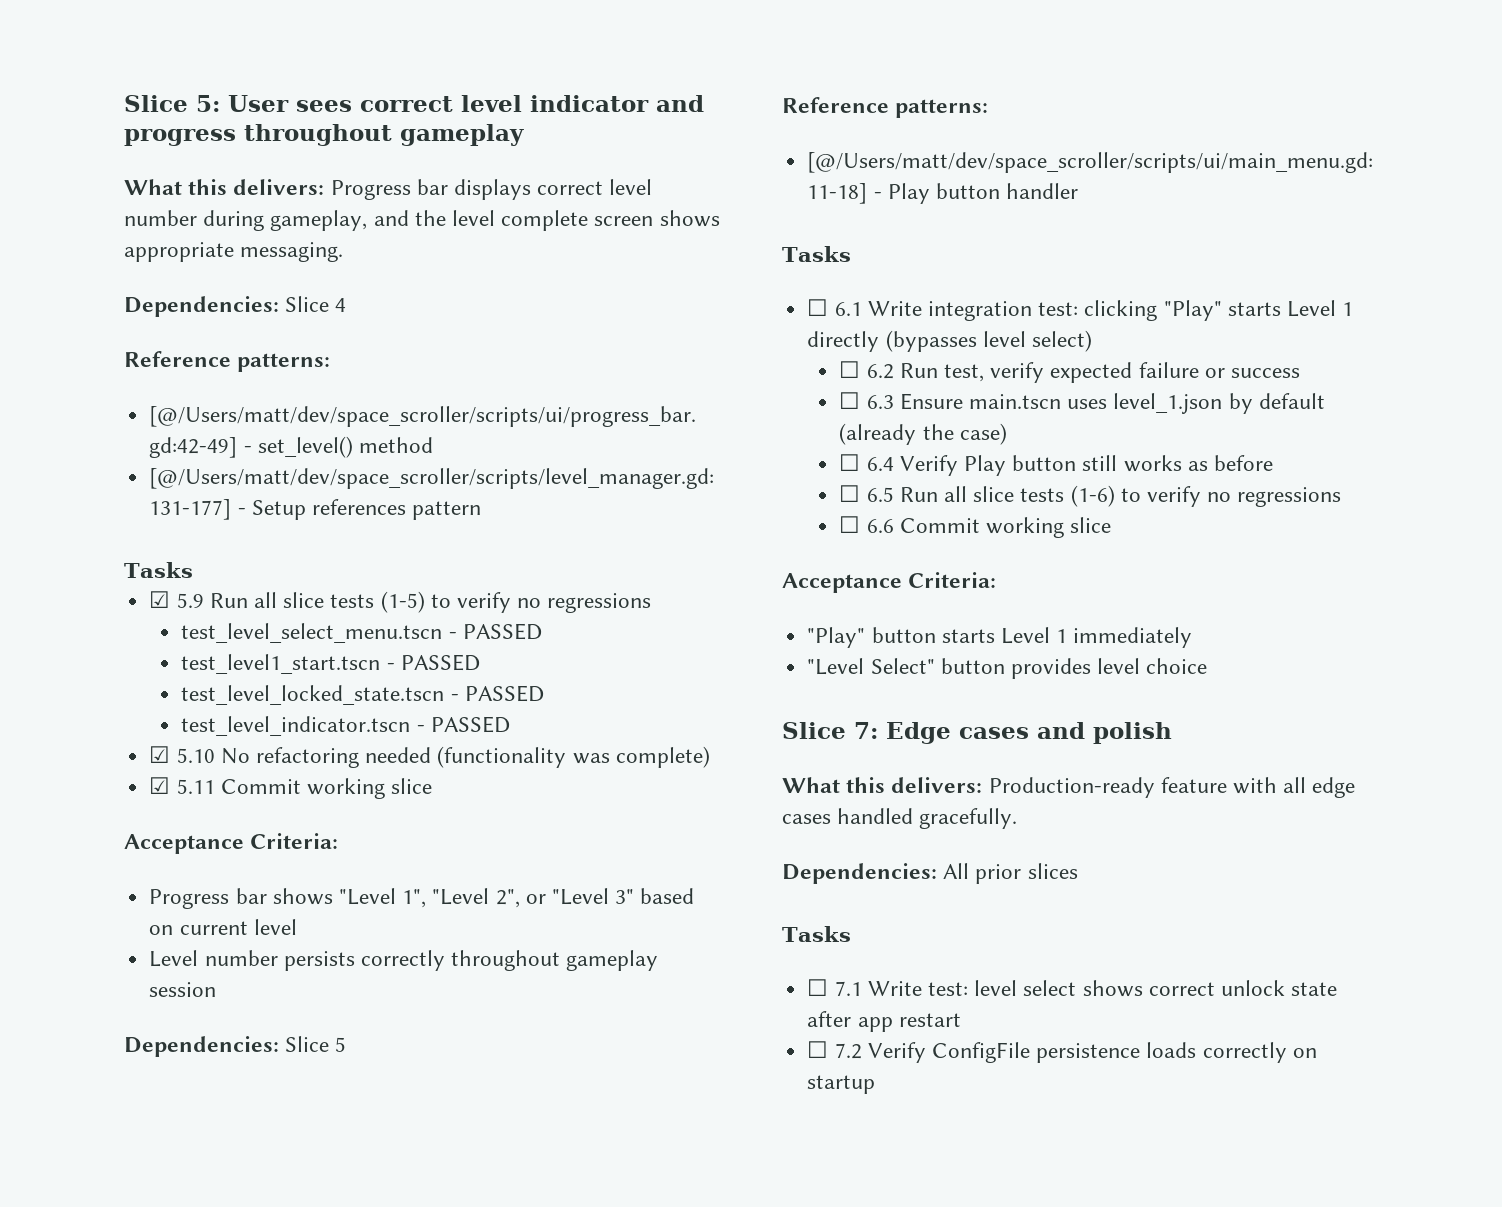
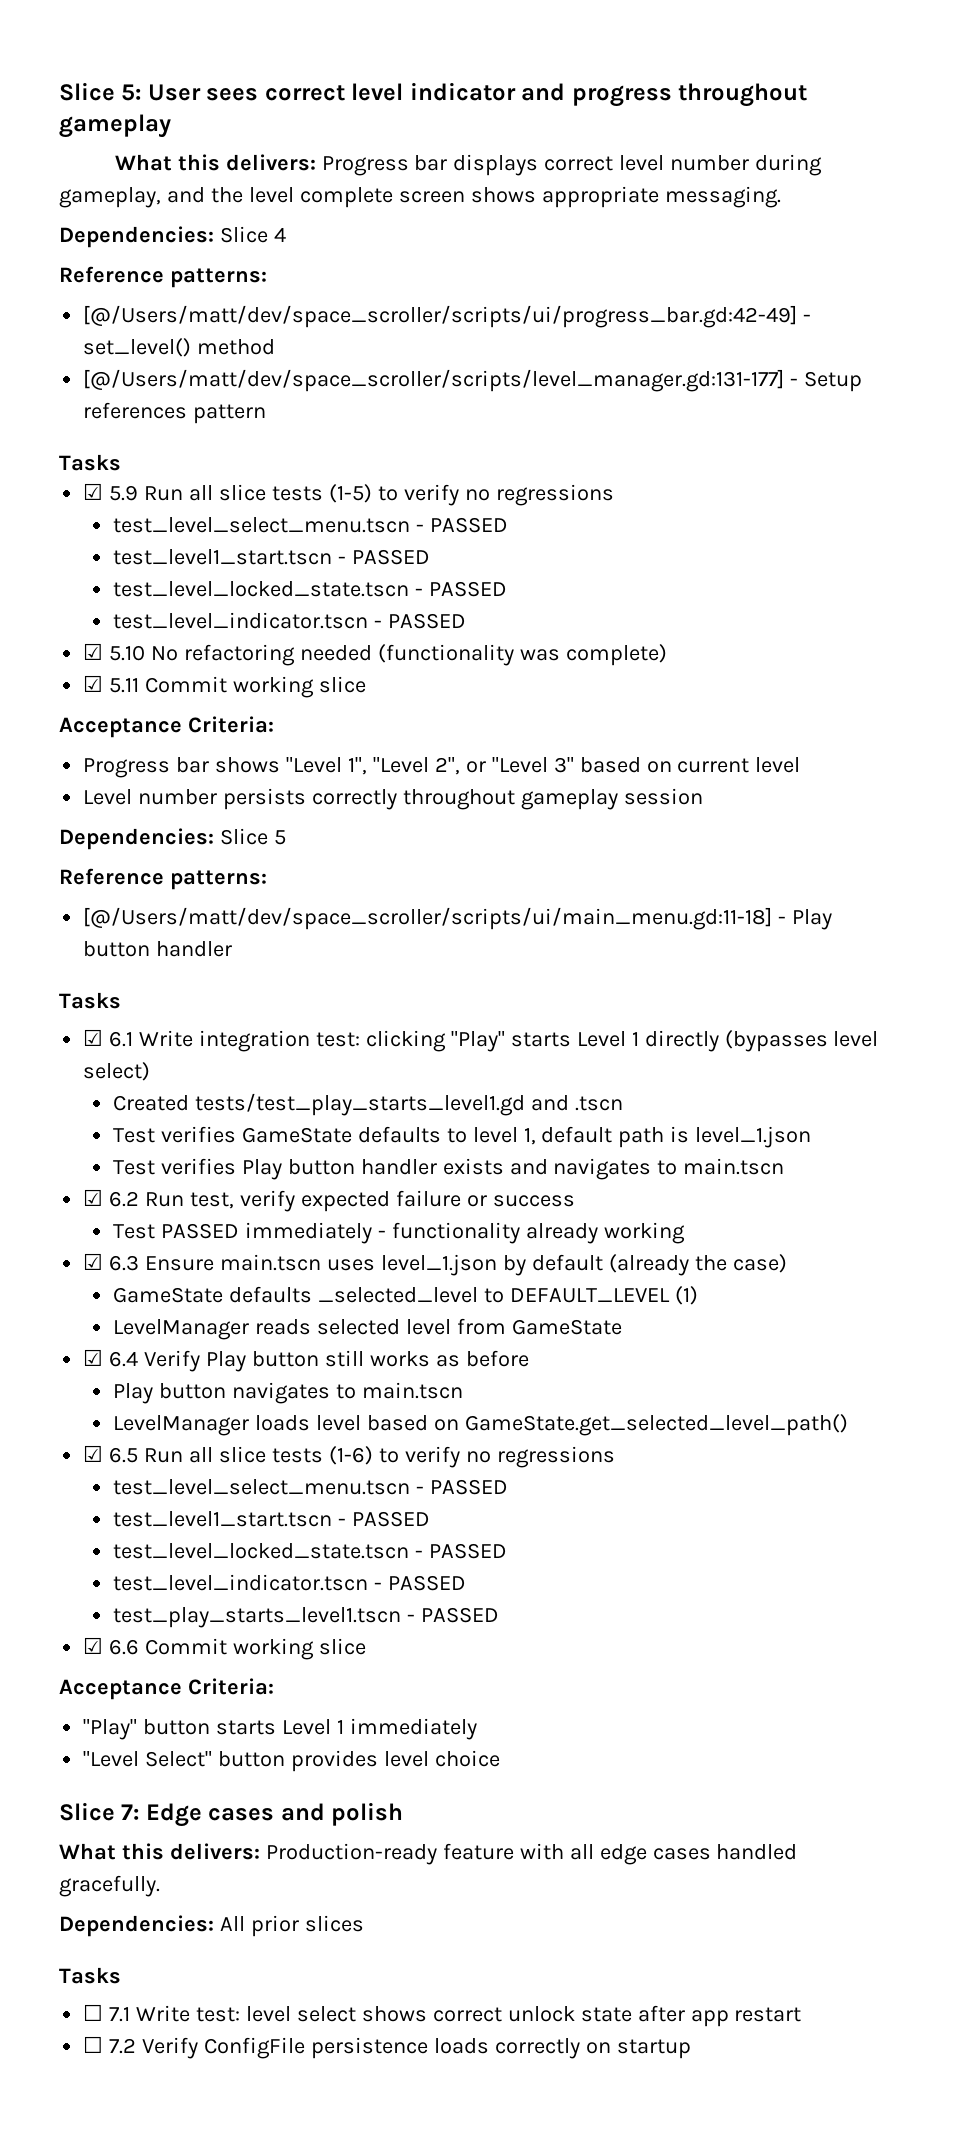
- ☐ 6.1 Write integration test: clicking "Play" starts Level 1 directly (bypasses level select)
+ ☑ 6.1 Write integration test: clicking "Play" starts Level 1 directly (bypasses level select)
- ☐ 6.2 Run test, verify expected failure or success
+ Created tests/test_play_starts_level1.gd and .tscn
+ Test verifies GameState defaults to level 1, default path is level_1.json
+ Test verifies Play button handler exists and navigates to main.tscn
+ ☑ 6.2 Run test, verify expected failure or success
- ☐ 6.3 Ensure main.tscn uses level_1.json by default (already the case)
+ Test PASSED immediately - functionality already working
+ ☑ 6.3 Ensure main.tscn uses level_1.json by default (already the case)
- ☐ 6.4 Verify Play button still works as before
+ GameState defaults _selected_level to DEFAULT_LEVEL (1)
+ LevelManager reads selected level from GameState
+ ☑ 6.4 Verify Play button still works as before
- ☐ 6.5 Run all slice tests (1-6) to verify no regressions
- ☐ 6.6 Commit working slice
+ Play button navigates to main.tscn
+ LevelManager loads level based on GameState.get_selected_level_path()
+ ☑ 6.5 Run all slice tests (1-6) to verify no regressions
+ test_level_select_menu.tscn - PASSED
+ test_level1_start.tscn - PASSED
+ test_level_locked_state.tscn - PASSED
+ test_level_indicator.tscn - PASSED
+ test_play_starts_level1.tscn - PASSED
+ ☑ 6.6 Commit working slice

